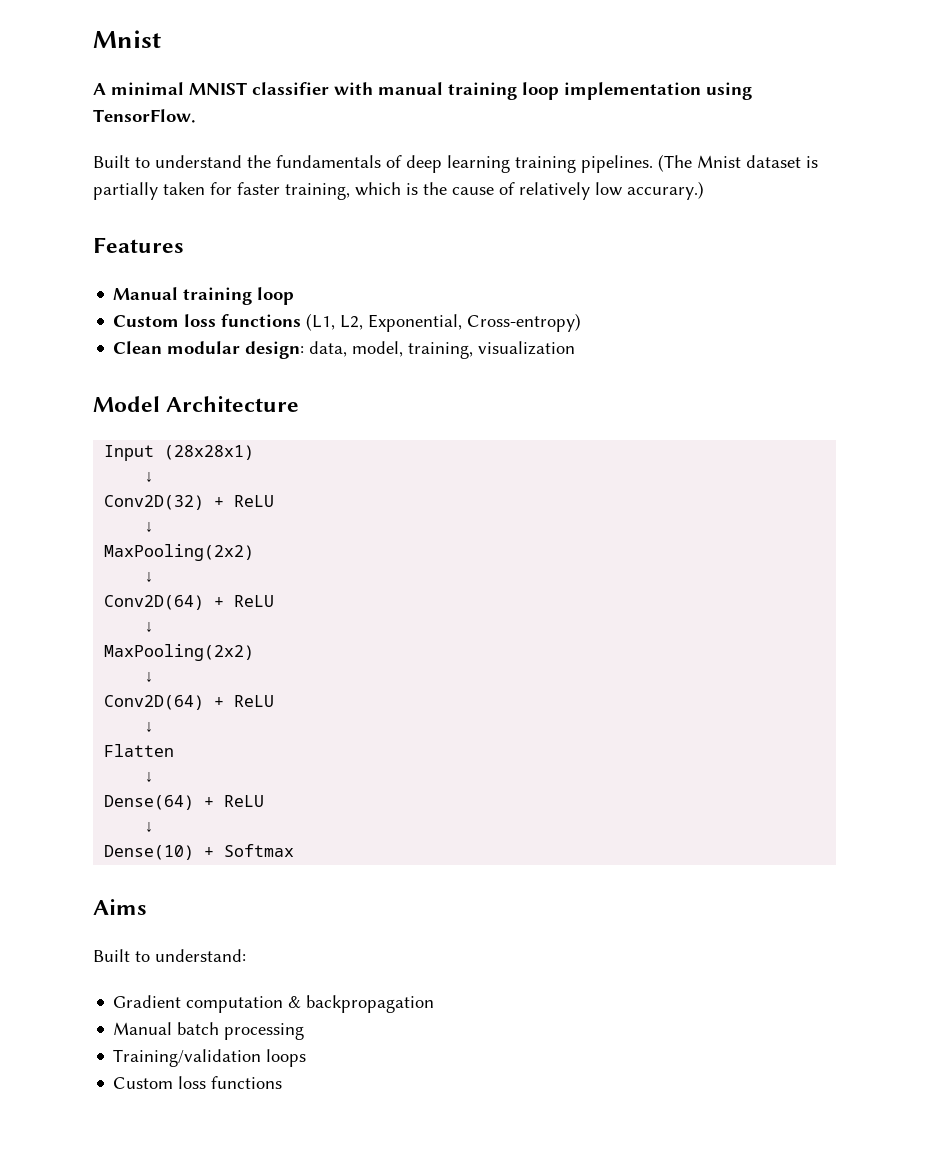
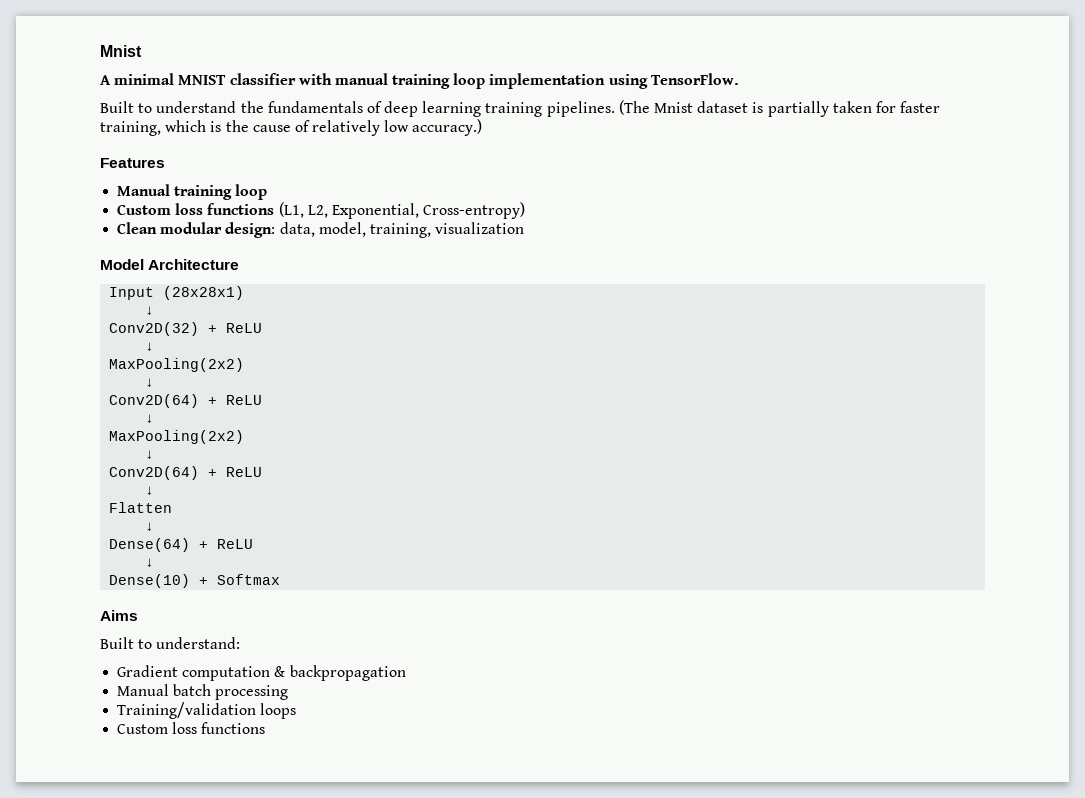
- (The Mnist dataset is partially taken for faster training, which is the cause of relatively low accurary.)
+ (The Mnist dataset is partially taken for faster training, which is the cause of relatively low accuracy.)

